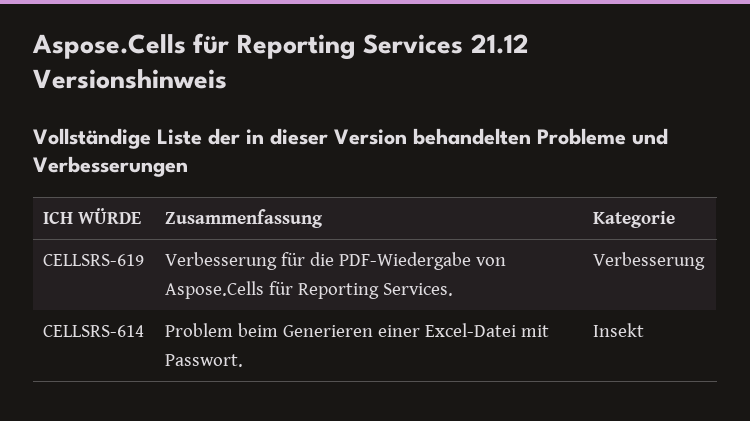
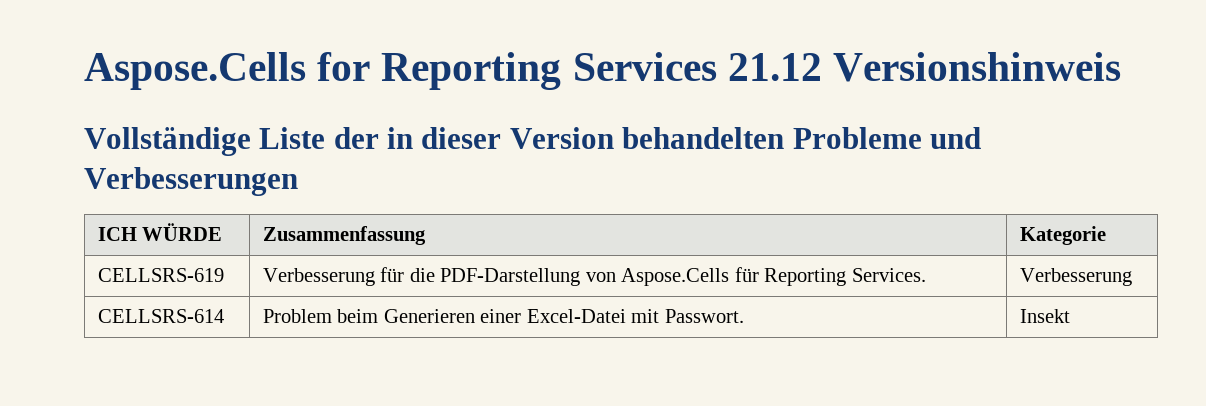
- Aspose.Cells für Reporting Services 21.12 Versionshinweis
+ Aspose.Cells for Reporting Services 21.12 Versionshinweis
- CELLSRS-619 | Verbesserung für die PDF-Wiedergabe von Aspose.Cells für Reporting Services. | Verbesserung
+ CELLSRS-619 | Verbesserung für die PDF-Darstellung von Aspose.Cells für Reporting Services. | Verbesserung

